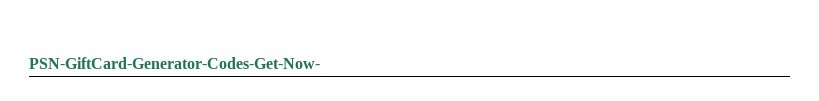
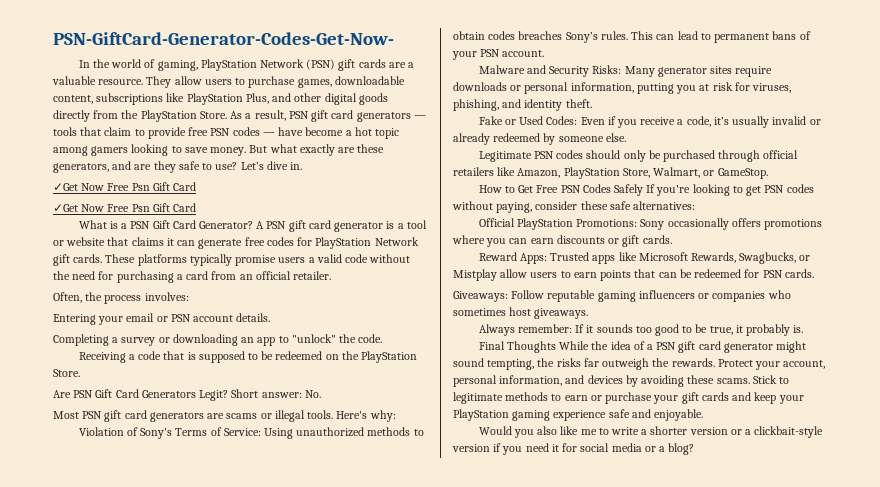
+ In the world of gaming, PlayStation Network (PSN) gift cards are a valuable resource. They allow users to purchase games, downloadable content, subscriptions like PlayStation Plus, and other digital goods directly from the PlayStation Store. As a result, PSN gift card generators — tools that claim to provide free PSN codes — have become a hot topic among gamers looking to save money. But what exactly are these generators, and are they safe to use? Let’s dive in.
+ ✓Get Now Free Psn Gift Card
+ ✓Get Now Free Psn Gift Card
+ What is a PSN Gift Card Generator? A PSN gift card generator is a tool or website that claims it can generate free codes for PlayStation Network gift cards. These platforms typically promise users a valid code without the need for purchasing a card from an official retailer.
+ Often, the process involves:
+ Entering your email or PSN account details.
+ Completing a survey or downloading an app to "unlock" the code.
+ Receiving a code that is supposed to be redeemed on the PlayStation Store.
+ Are PSN Gift Card Generators Legit? Short answer: No.
+ Most PSN gift card generators are scams or illegal tools. Here's why:
+ Violation of Sony's Terms of Service: Using unauthorized methods to obtain codes breaches Sony’s rules. This can lead to permanent bans of your PSN account.
+ Malware and Security Risks: Many generator sites require downloads or personal information, putting you at risk for viruses, phishing, and identity theft.
+ Fake or Used Codes: Even if you receive a code, it’s usually invalid or already redeemed by someone else.
+ Legitimate PSN codes should only be purchased through official retailers like Amazon, PlayStation Store, Walmart, or GameStop.
+ How to Get Free PSN Codes Safely If you're looking to get PSN codes without paying, consider these safe alternatives:
+ Official PlayStation Promotions: Sony occasionally offers promotions where you can earn discounts or gift cards.
+ Reward Apps: Trusted apps like Microsoft Rewards, Swagbucks, or Mistplay allow users to earn points that can be redeemed for PSN cards.
+ Giveaways: Follow reputable gaming influencers or companies who sometimes host giveaways.
+ Always remember: If it sounds too good to be true, it probably is.
+ Final Thoughts While the idea of a PSN gift card generator might sound tempting, the risks far outweigh the rewards. Protect your account, personal information, and devices by avoiding these scams. Stick to legitimate methods to earn or purchase your gift cards and keep your PlayStation gaming experience safe and enjoyable.
+ Would you also like me to write a shorter version or a clickbait-style version if you need it for social media or a blog?

